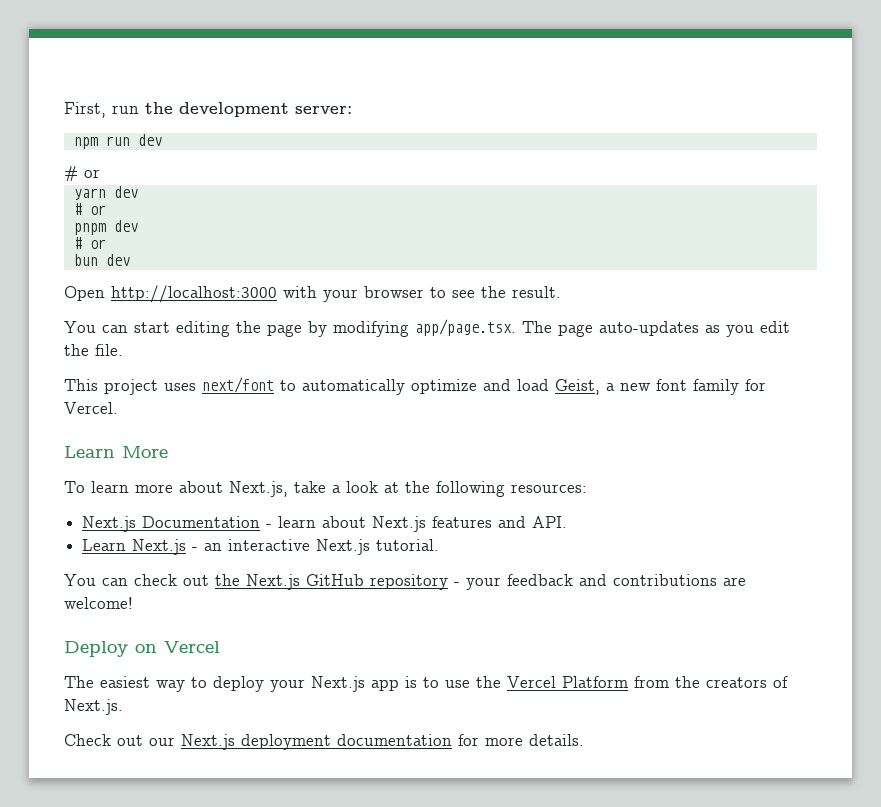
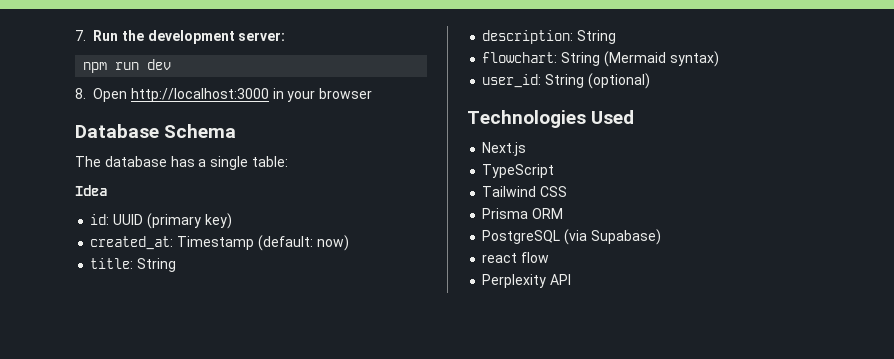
- First, run the development server:
+ 7. Run the development server:
  npm run dev
- # or
- yarn dev
- # or
- pnpm dev
- # or
- bun dev
- Open http://localhost:3000 with your browser to see the result.
- You can start editing the page by modifying app/page.tsx. The page auto-updates as you edit the file.
- This project uses next/font to automatically optimize and load Geist, a new font family for Vercel.
- Learn More
- To learn more about Next.js, take a look at the following resources:
- Next.js Documentation - learn about Next.js features and API.
- Learn Next.js - an interactive Next.js tutorial.
- You can check out the Next.js GitHub repository - your feedback and contributions are welcome!
- Deploy on Vercel
- The easiest way to deploy your Next.js app is to use the Vercel Platform from the creators of Next.js.
- Check out our Next.js deployment documentation for more details.
+ 8. Open http://localhost:3000 in your browser
+ Database Schema
+ The database has a single table:
+ Idea
+ id: UUID (primary key)
+ created_at: Timestamp (default: now)
+ title: String
+ description: String
+ flowchart: String (Mermaid syntax)
+ user_id: String (optional)
+ Technologies Used
+ Next.js
+ TypeScript
+ Tailwind CSS
+ Prisma ORM
+ PostgreSQL (via Supabase)
+ react flow
+ Perplexity API

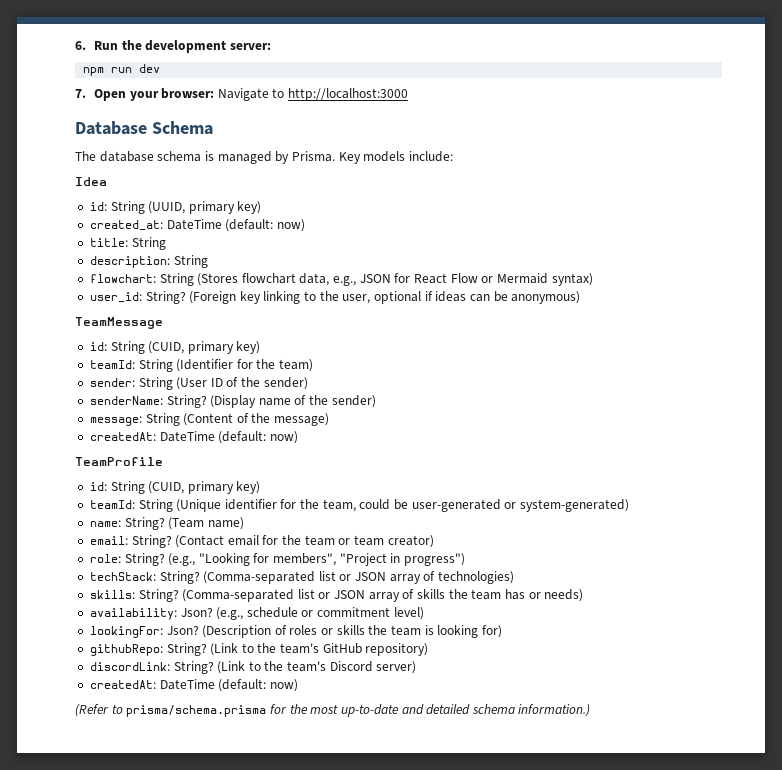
- 7. Run the development server:
+ 6. Run the development server:
- 8. Open http://localhost:3000 in your browser
+ 7. Open your browser: Navigate to http://localhost:3000
  Database Schema
- The database has a single table:
+ The database schema is managed by Prisma. Key models include:
- id: UUID (primary key)
+ id: String (UUID, primary key)
- created_at: Timestamp (default: now)
+ created_at: DateTime (default: now)
- flowchart: String (Mermaid syntax)
- user_id: String (optional)
- Technologies Used
- Next.js
- TypeScript
- Tailwind CSS
- Prisma ORM
- PostgreSQL (via Supabase)
- react flow
- Perplexity API
+ flowchart: String (Stores flowchart data, e.g., JSON for React Flow or Mermaid syntax)
+ user_id: String? (Foreign key linking to the user, optional if ideas can be anonymous)
+ TeamMessage
+ id: String (CUID, primary key)
+ teamId: String (Identifier for the team)
+ sender: String (User ID of the sender)
+ senderName: String? (Display name of the sender)
+ message: String (Content of the message)
+ createdAt: DateTime (default: now)
+ TeamProfile
+ id: String (CUID, primary key)
+ teamId: String (Unique identifier for the team, could be user-generated or system-generated)
+ name: String? (Team name)
+ email: String? (Contact email for the team or team creator)
+ role: String? (e.g., "Looking for members", "Project in progress")
+ techStack: String? (Comma-separated list or JSON array of technologies)
+ skills: String? (Comma-separated list or JSON array of skills the team has or needs)
+ availability: Json? (e.g., schedule or commitment level)
+ lookingFor: Json? (Description of roles or skills the team is looking for)
+ githubRepo: String? (Link to the team's GitHub repository)
+ discordLink: String? (Link to the team's Discord server)
+ createdAt: DateTime (default: now)
+ (Refer to prisma/schema.prisma for the most up-to-date and detailed schema information.)

